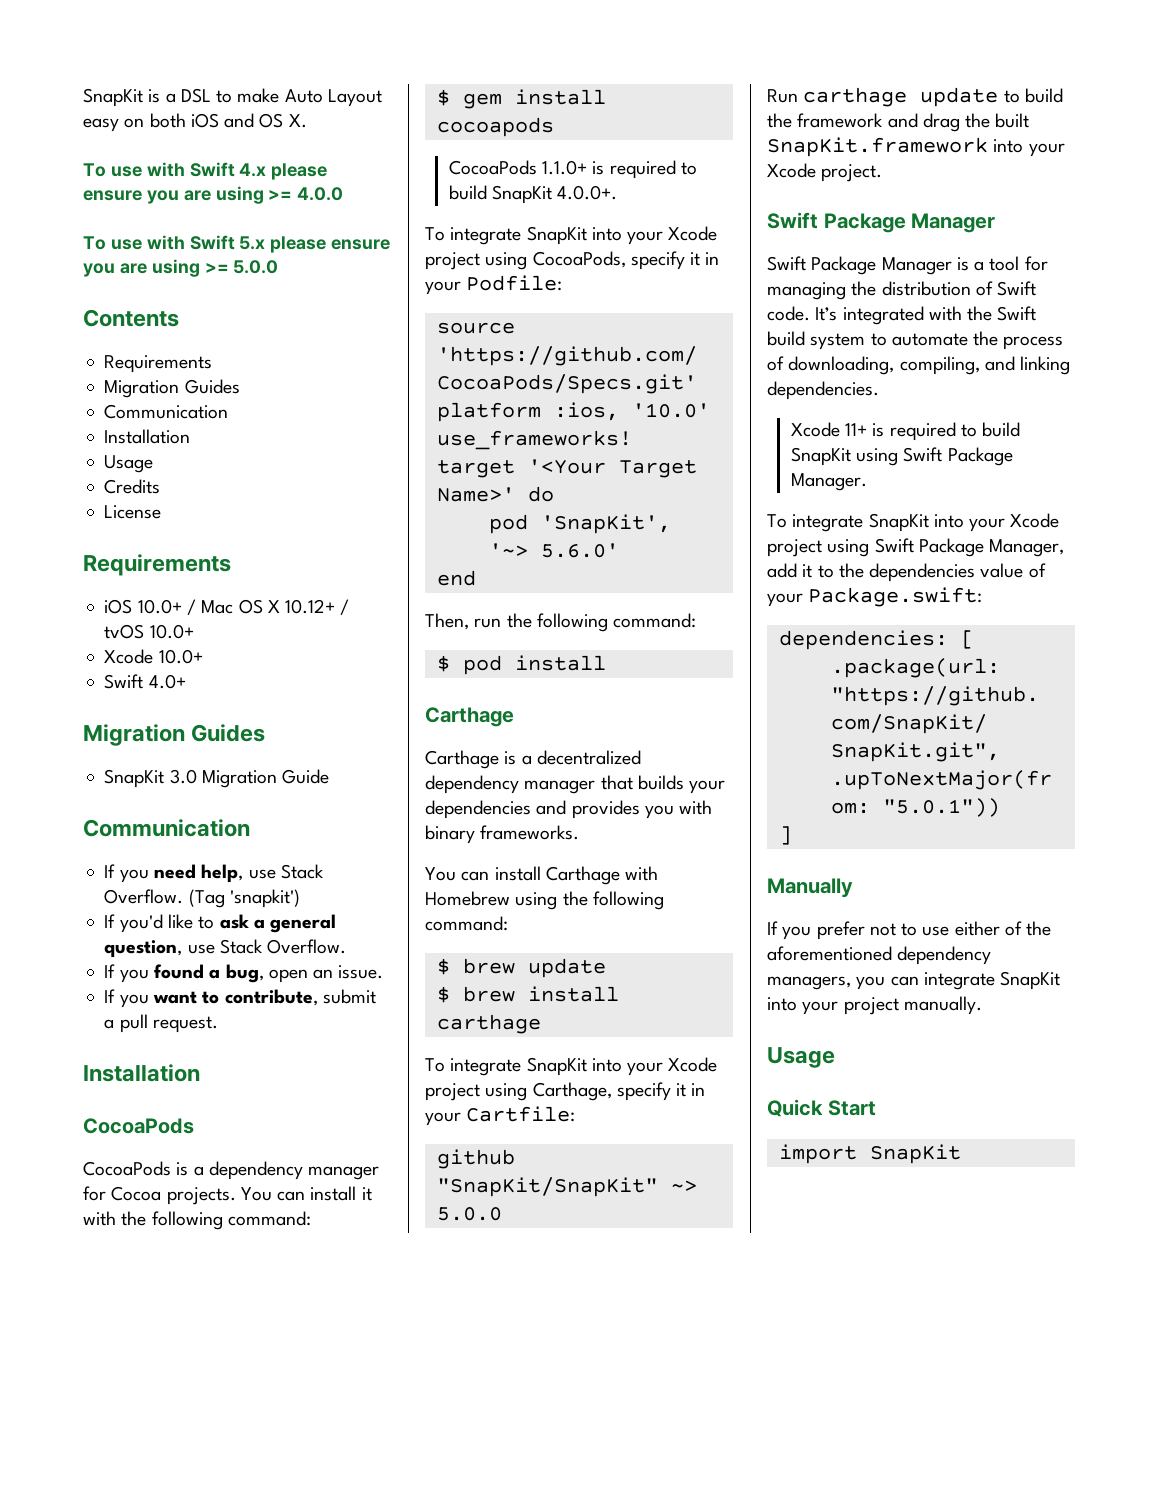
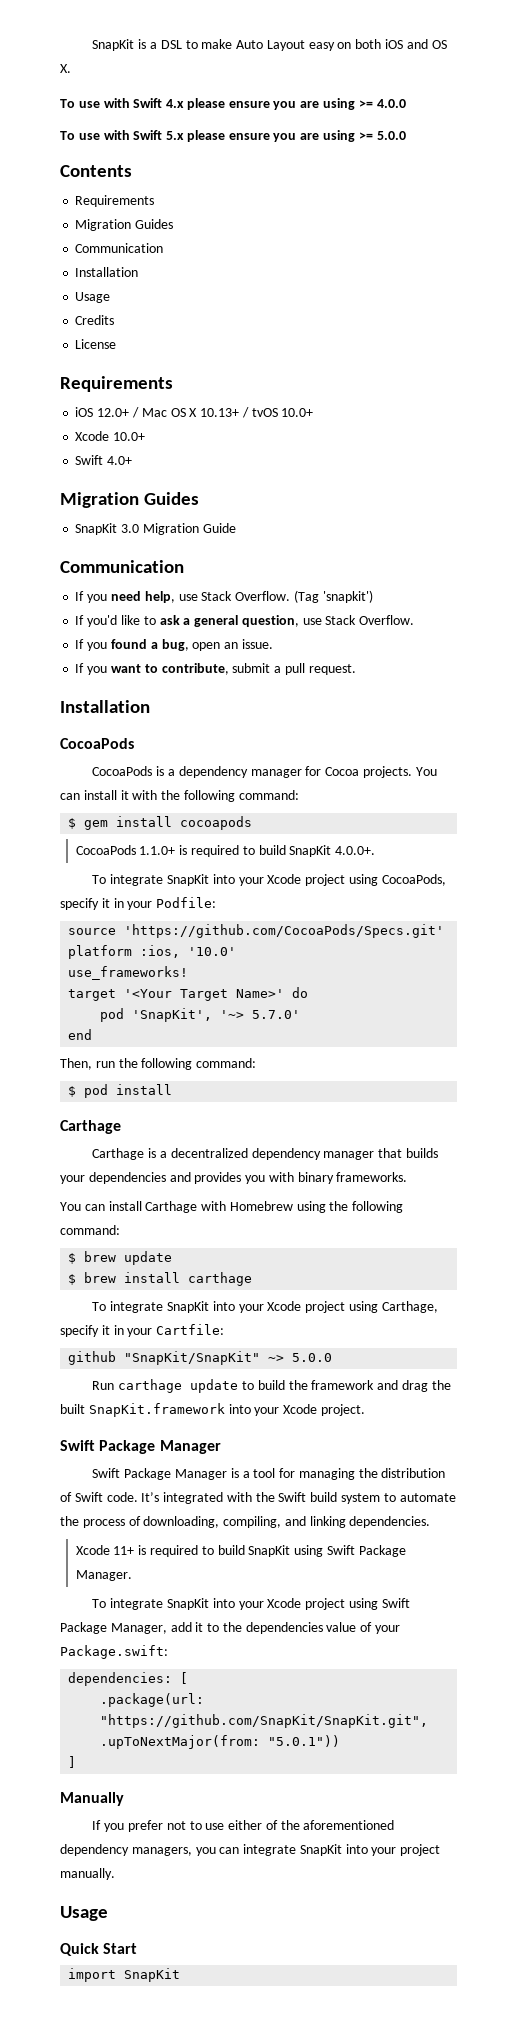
- iOS 10.0+ / Mac OS X 10.12+ / tvOS 10.0+
+ iOS 12.0+ / Mac OS X 10.13+ / tvOS 10.0+
- pod 'SnapKit', '~> 5.6.0'
+ pod 'SnapKit', '~> 5.7.0'

